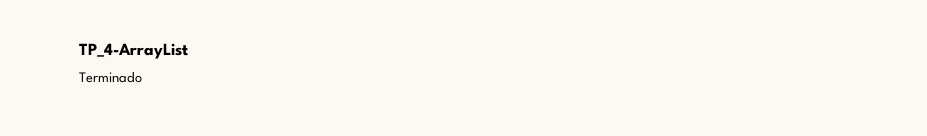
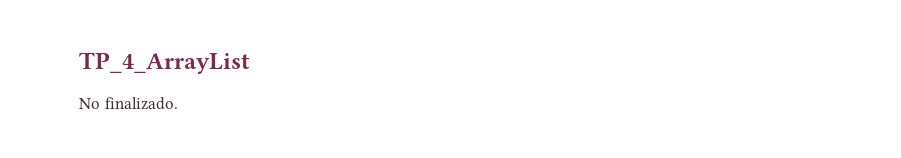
- TP_4-ArrayList
- Terminado
+ TP_4_ArrayList
+ No finalizado.

